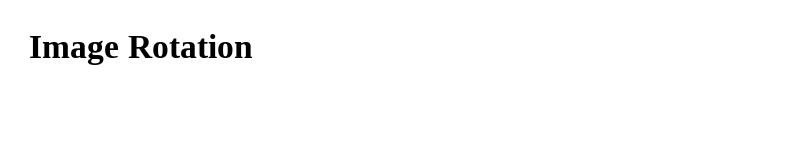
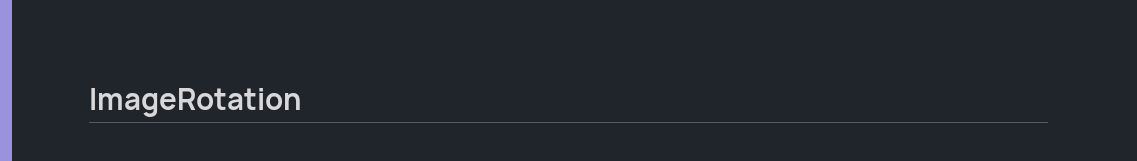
- Image Rotation
+ ImageRotation

